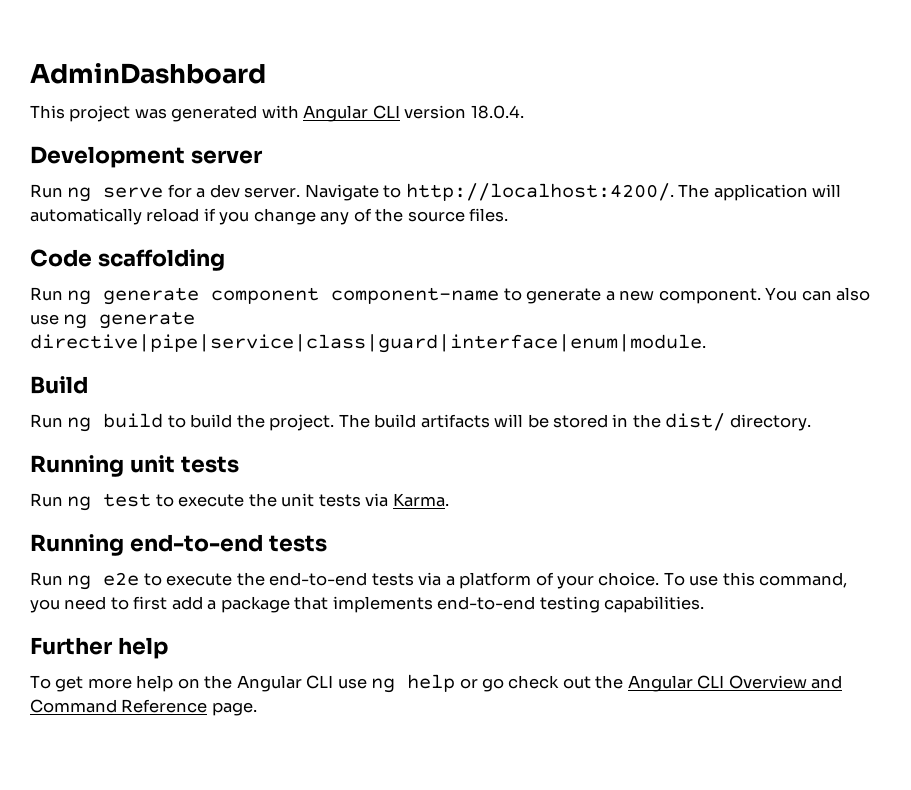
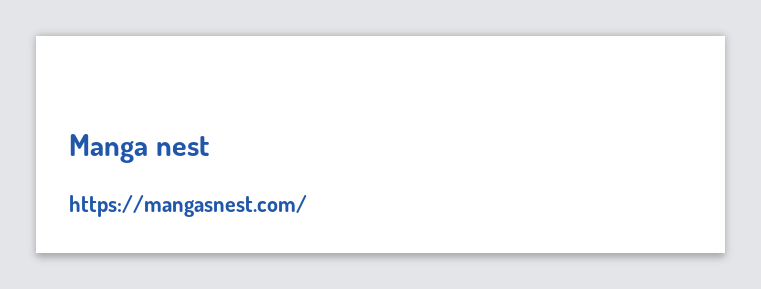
- AdminDashboard
- This project was generated with Angular CLI version 18.0.4.
- Development server
- Run ng serve for a dev server. Navigate to http://localhost:4200/. The application will automatically reload if you change any of the source files.
- Code scaffolding
- Run ng generate component component-name to generate a new component. You can also use ng generate directive|pipe|service|class|guard|interface|enum|module.
- Build
- Run ng build to build the project. The build artifacts will be stored in the dist/ directory.
- Running unit tests
- Run ng test to execute the unit tests via Karma.
- Running end-to-end tests
- Run ng e2e to execute the end-to-end tests via a platform of your choice. To use this command, you need to first add a package that implements end-to-end testing capabilities.
- Further help
- To get more help on the Angular CLI use ng help or go check out the Angular CLI Overview and Command Reference page.
+ Manga nest
+ https://mangasnest.com/

